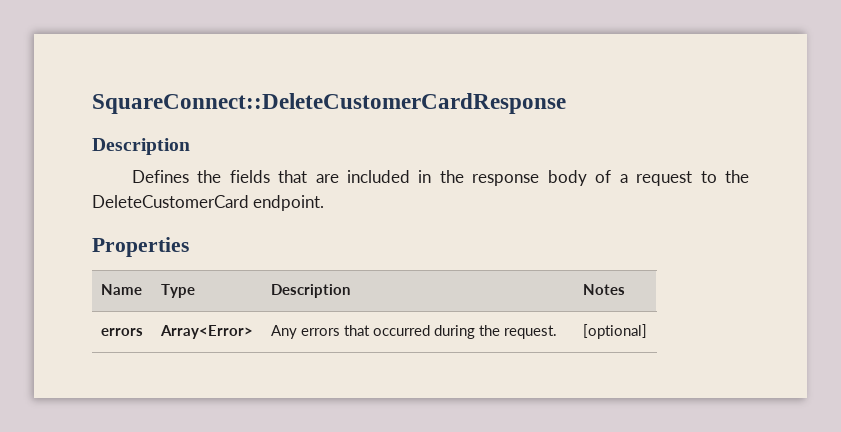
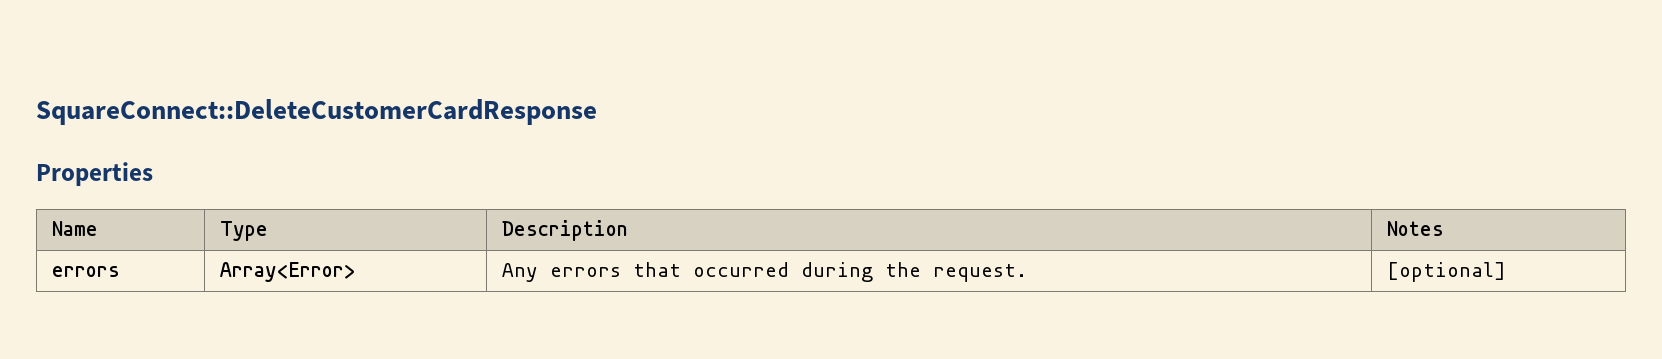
  SquareConnect::DeleteCustomerCardResponse
- Description
- Defines the fields that are included in the response body of a request to the DeleteCustomerCard endpoint.

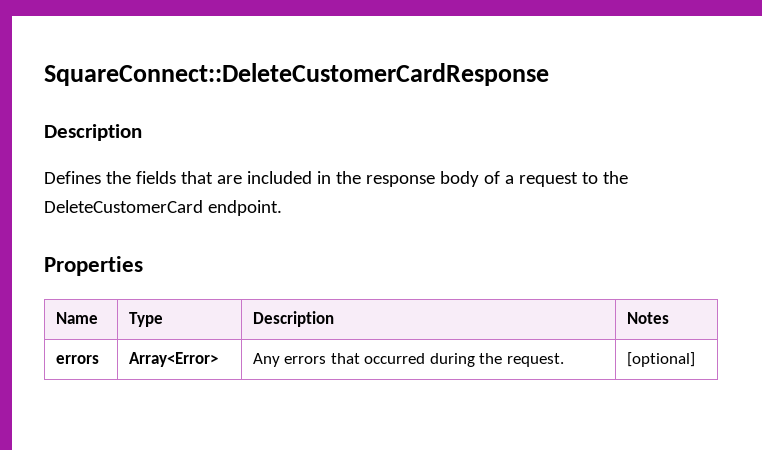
  SquareConnect::DeleteCustomerCardResponse
+ Description
+ Defines the fields that are included in the response body of a request to the DeleteCustomerCard endpoint.

